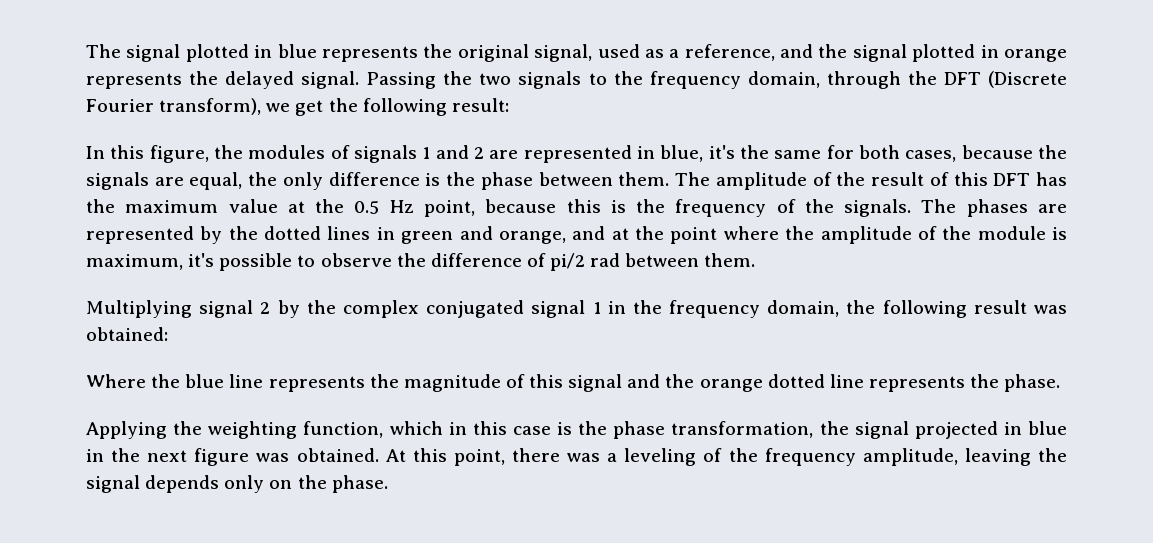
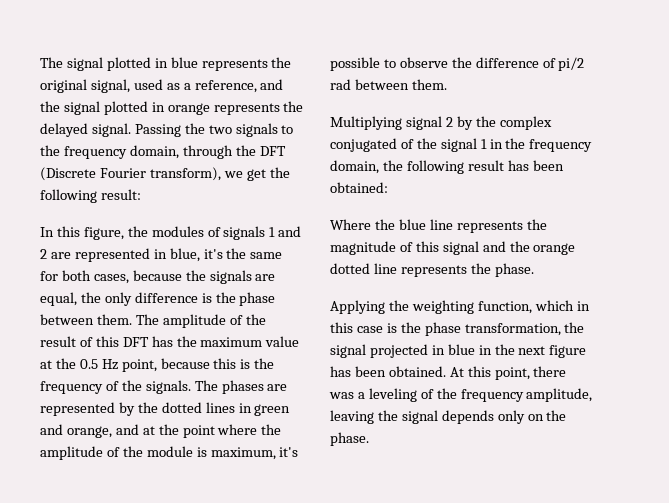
- Multiplying signal 2 by the complex conjugated signal 1 in the frequency domain, the following result was obtained:
+ Multiplying signal 2 by the complex conjugated of the signal 1 in the frequency domain, the following result has been obtained:
- Applying the weighting function, which in this case is the phase transformation, the signal projected in blue in the next figure was obtained.
+ Applying the weighting function, which in this case is the phase transformation, the signal projected in blue in the next figure has been obtained.

